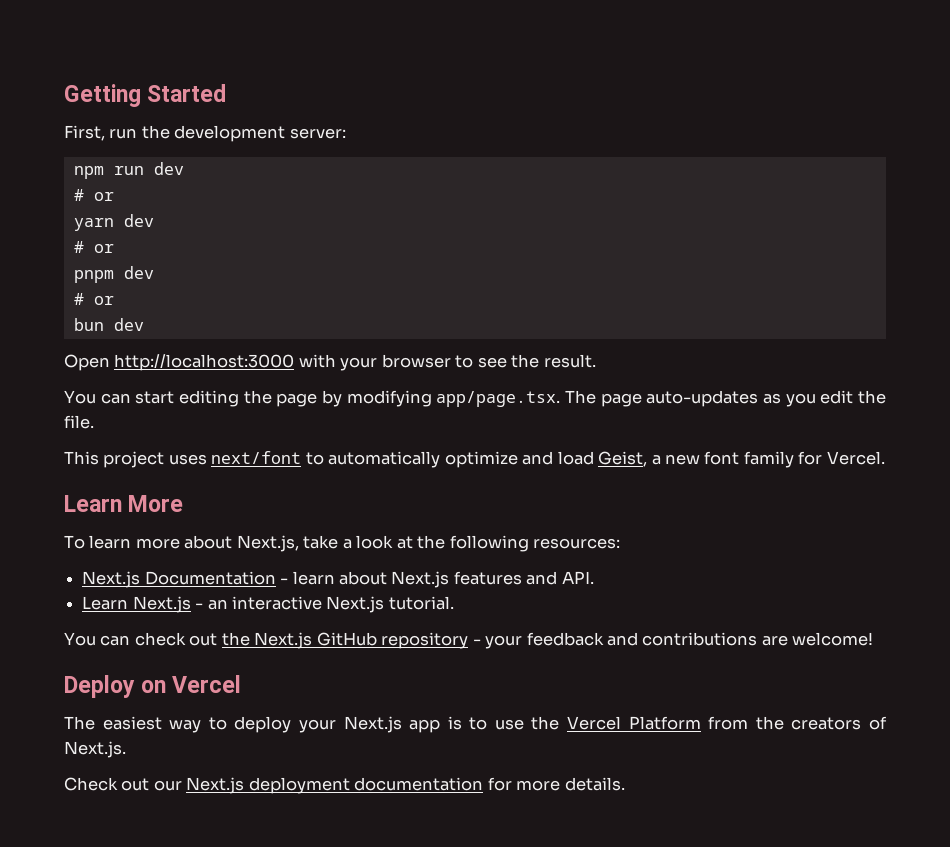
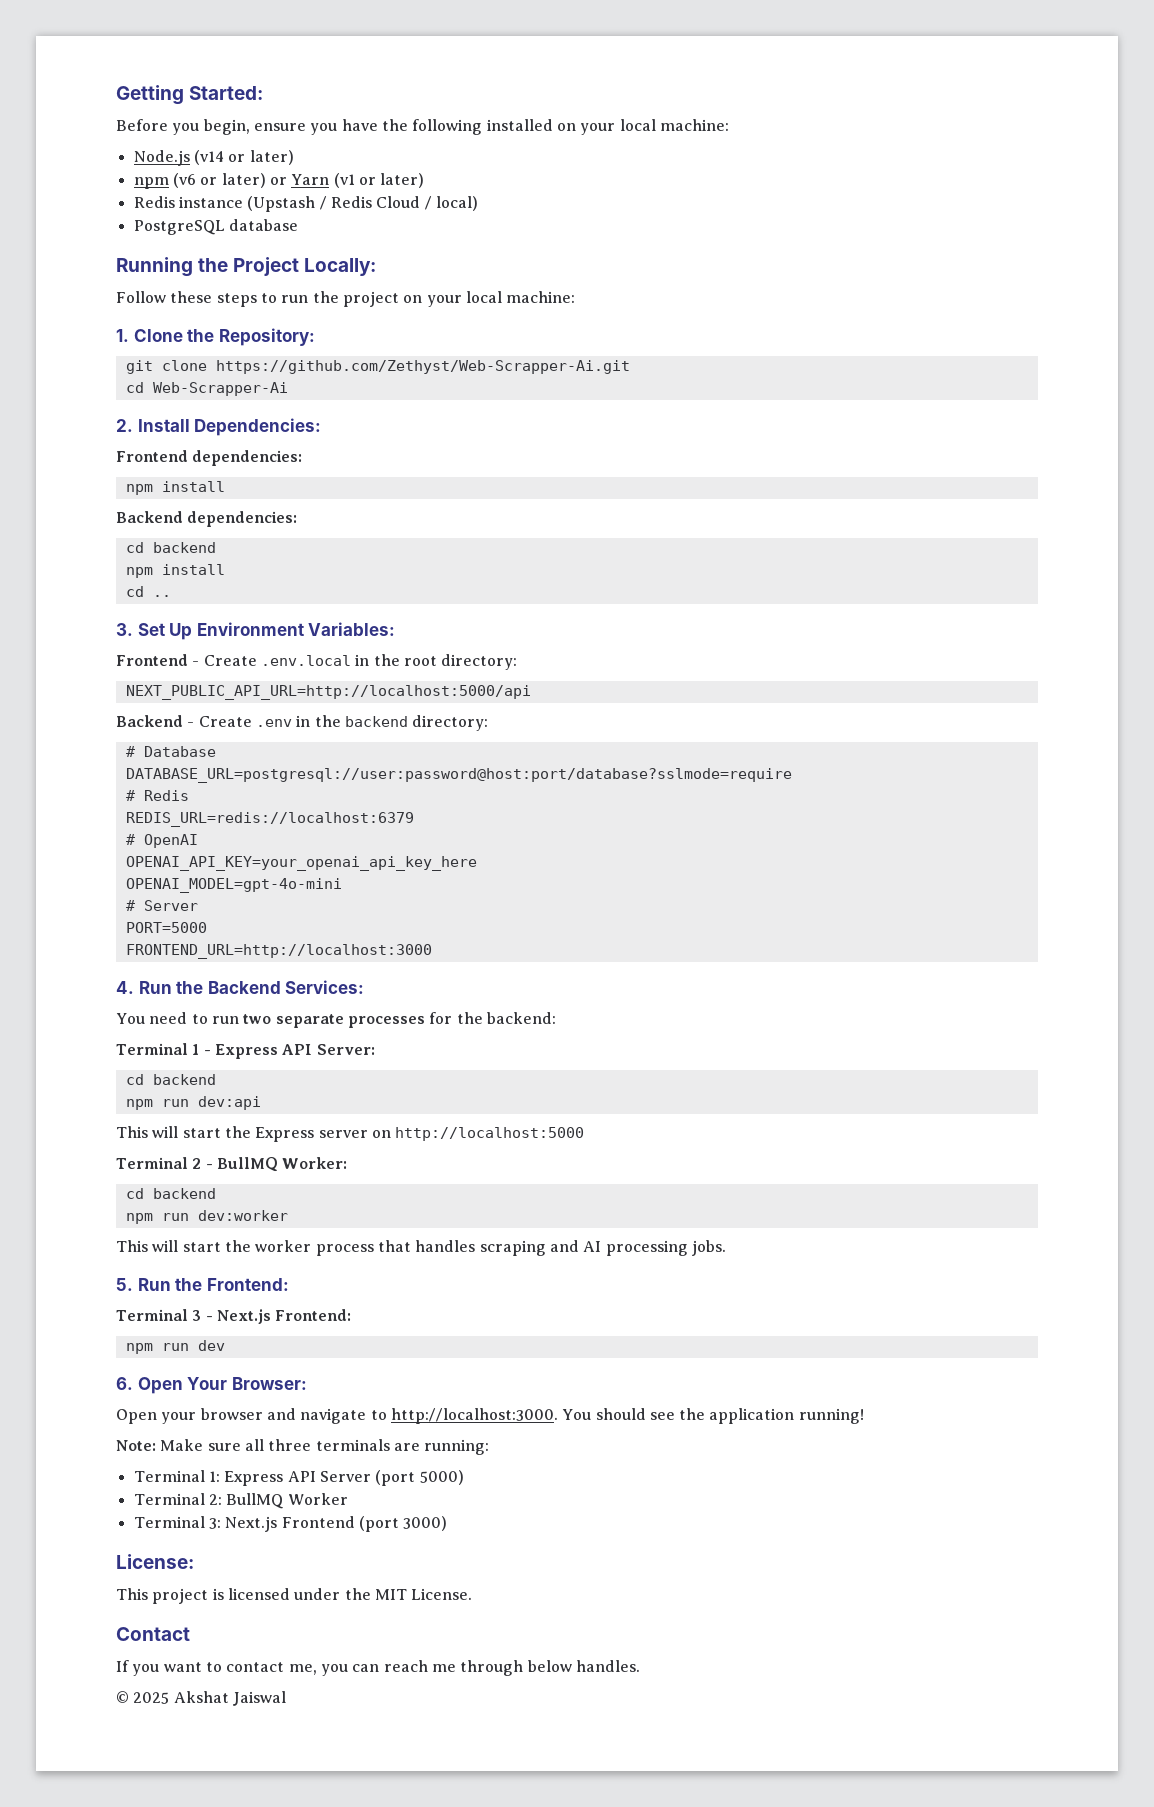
- Getting Started
- First, run the development server:
+ Getting Started:
+ Before you begin, ensure you have the following installed on your local machine:
+ Node.js (v14 or later)
+ npm (v6 or later) or Yarn (v1 or later)
+ Redis instance (Upstash / Redis Cloud / local)
+ PostgreSQL database
+ Running the Project Locally:
+ Follow these steps to run the project on your local machine:
+ 1. Clone the Repository:
+ git clone https://github.com/Zethyst/Web-Scrapper-Ai.git
+ cd Web-Scrapper-Ai
+ 2. Install Dependencies:
+ Frontend dependencies:
+ npm install
+ Backend dependencies:
+ cd backend
+ npm install
+ cd ..
+ 3. Set Up Environment Variables:
+ Frontend - Create .env.local in the root directory:
+ NEXT_PUBLIC_API_URL=http://localhost:5000/api
+ Backend - Create .env in the backend directory:
+ # Database
+ DATABASE_URL=postgresql://user:password@host:port/database?sslmode=require
+ # Redis
+ REDIS_URL=redis://localhost:6379
+ # OpenAI
+ OPENAI_API_KEY=your_openai_api_key_here
+ OPENAI_MODEL=gpt-4o-mini
+ # Server
+ PORT=5000
+ FRONTEND_URL=http://localhost:3000
+ 4. Run the Backend Services:
+ You need to run two separate processes for the backend:
+ Terminal 1 - Express API Server:
+ cd backend
+ npm run dev:api
+ This will start the Express server on http://localhost:5000
+ Terminal 2 - BullMQ Worker:
+ cd backend
+ npm run dev:worker
+ This will start the worker process that handles scraping and AI processing jobs.
+ 5. Run the Frontend:
+ Terminal 3 - Next.js Frontend:
  npm run dev
- # or
- yarn dev
- # or
- pnpm dev
- # or
- bun dev
- Open http://localhost:3000 with your browser to see the result.
- You can start editing the page by modifying app/page.tsx. The page auto-updates as you edit the file.
- This project uses next/font to automatically optimize and load Geist, a new font family for Vercel.
- Learn More
- To learn more about Next.js, take a look at the following resources:
- Next.js Documentation - learn about Next.js features and API.
- Learn Next.js - an interactive Next.js tutorial.
- You can check out the Next.js GitHub repository - your feedback and contributions are welcome!
- Deploy on Vercel
- The easiest way to deploy your Next.js app is to use the Vercel Platform from the creators of Next.js.
- Check out our Next.js deployment documentation for more details.
+ 6. Open Your Browser:
+ Open your browser and navigate to http://localhost:3000. You should see the application running!
+ Note: Make sure all three terminals are running:
+ Terminal 1: Express API Server (port 5000)
+ Terminal 2: BullMQ Worker
+ Terminal 3: Next.js Frontend (port 3000)
+ License:
+ This project is licensed under the MIT License.
+ Contact
+ If you want to contact me, you can reach me through below handles.
+ © 2025 Akshat Jaiswal

